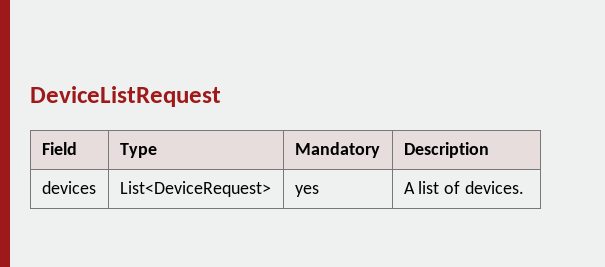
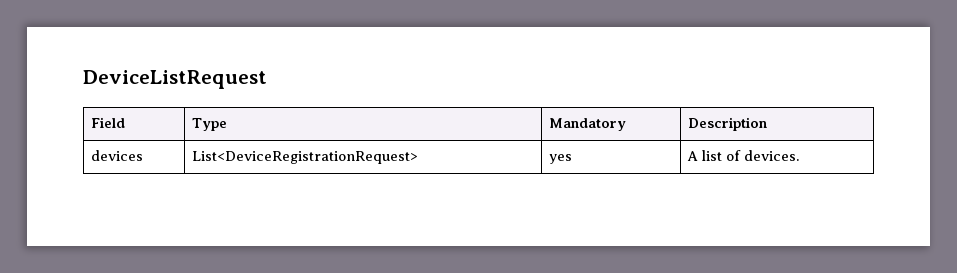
- devices | List<DeviceRequest> | yes | A list of devices.
+ devices | List<DeviceRegistrationRequest> | yes | A list of devices.

